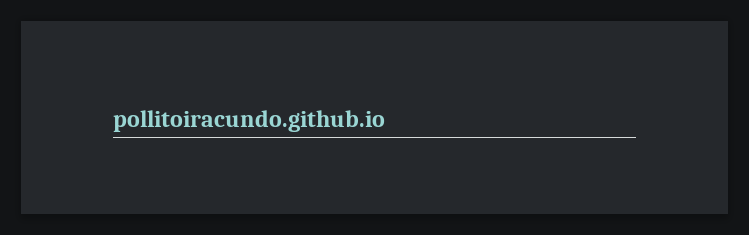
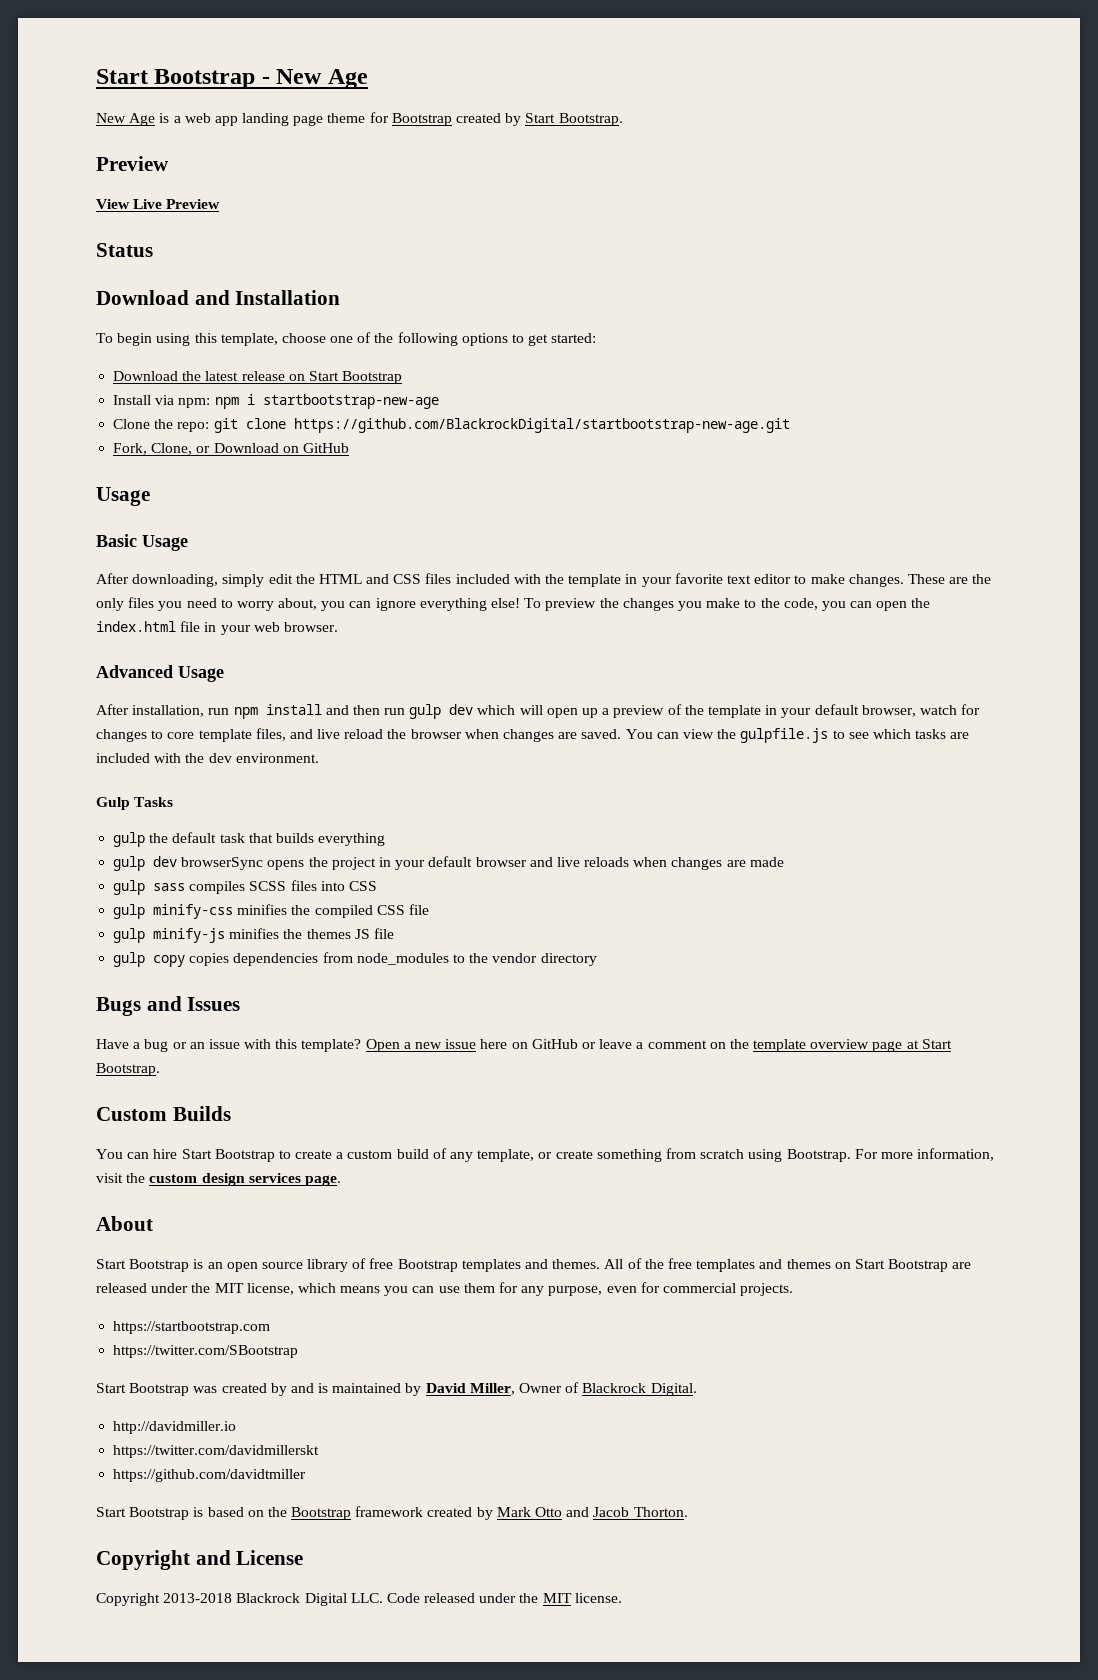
- pollitoiracundo.github.io
+ Start Bootstrap - New Age
+ New Age is a web app landing page theme for Bootstrap created by Start Bootstrap.
+ Preview
+ View Live Preview
+ Status
+ Download and Installation
+ To begin using this template, choose one of the following options to get started:
+ Download the latest release on Start Bootstrap
+ Install via npm: npm i startbootstrap-new-age
+ Clone the repo: git clone https://github.com/BlackrockDigital/startbootstrap-new-age.git
+ Fork, Clone, or Download on GitHub
+ Usage
+ Basic Usage
+ After downloading, simply edit the HTML and CSS files included with the template in your favorite text editor to make changes. These are the only files you need to worry about, you can ignore everything else! To preview the changes you make to the code, you can open the index.html file in your web browser.
+ Advanced Usage
+ After installation, run npm install and then run gulp dev which will open up a preview of the template in your default browser, watch for changes to core template files, and live reload the browser when changes are saved. You can view the gulpfile.js to see which tasks are included with the dev environment.
+ Gulp Tasks
+ gulp the default task that builds everything
+ gulp dev browserSync opens the project in your default browser and live reloads when changes are made
+ gulp sass compiles SCSS files into CSS
+ gulp minify-css minifies the compiled CSS file
+ gulp minify-js minifies the themes JS file
+ gulp copy copies dependencies from node_modules to the vendor directory
+ Bugs and Issues
+ Have a bug or an issue with this template? Open a new issue here on GitHub or leave a comment on the template overview page at Start Bootstrap.
+ Custom Builds
+ You can hire Start Bootstrap to create a custom build of any template, or create something from scratch using Bootstrap. For more information, visit the custom design services page.
+ About
+ Start Bootstrap is an open source library of free Bootstrap templates and themes. All of the free templates and themes on Start Bootstrap are released under the MIT license, which means you can use them for any purpose, even for commercial projects.
+ https://startbootstrap.com
+ https://twitter.com/SBootstrap
+ Start Bootstrap was created by and is maintained by David Miller, Owner of Blackrock Digital.
+ http://davidmiller.io
+ https://twitter.com/davidmillerskt
+ https://github.com/davidtmiller
+ Start Bootstrap is based on the Bootstrap framework created by Mark Otto and Jacob Thorton.
+ Copyright and License
+ Copyright 2013-2018 Blackrock Digital LLC. Code released under the MIT license.

